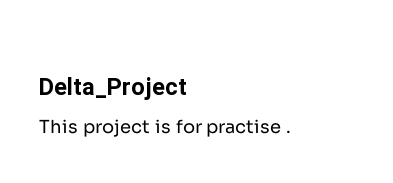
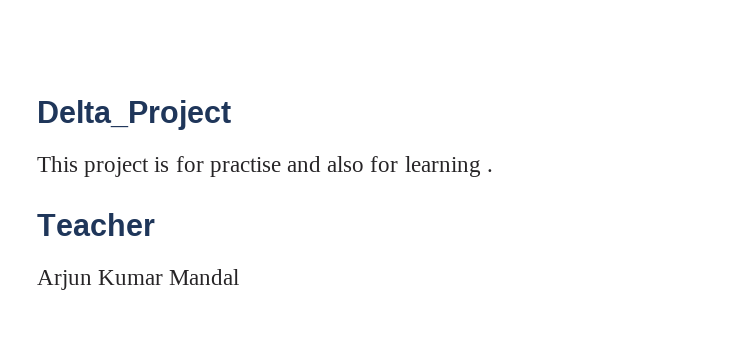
- This project is for practise .
+ This project is for practise and also for learning .
+ Teacher
+ Arjun Kumar Mandal

